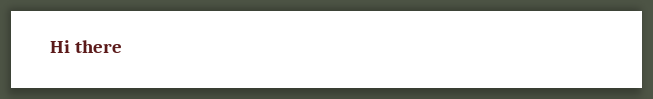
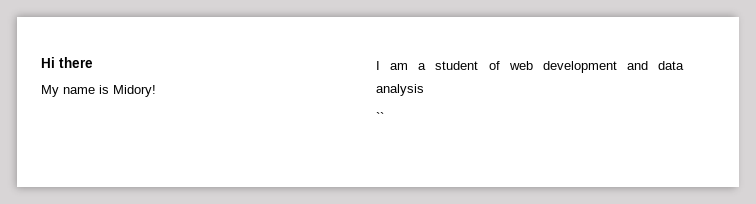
+ My name is Midory!
+ I am a student of web development and data analysis
+ ``

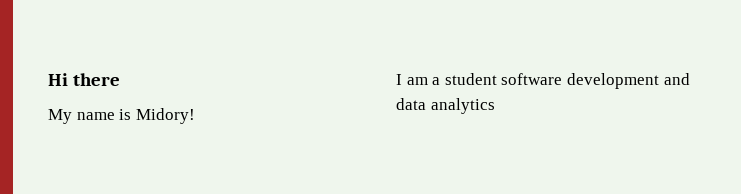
- I am a student of web development and data analysis
- ``
+ I am a student software development and data analytics

